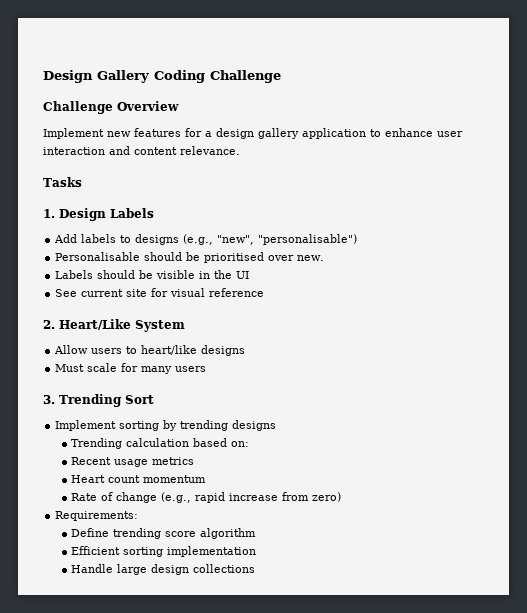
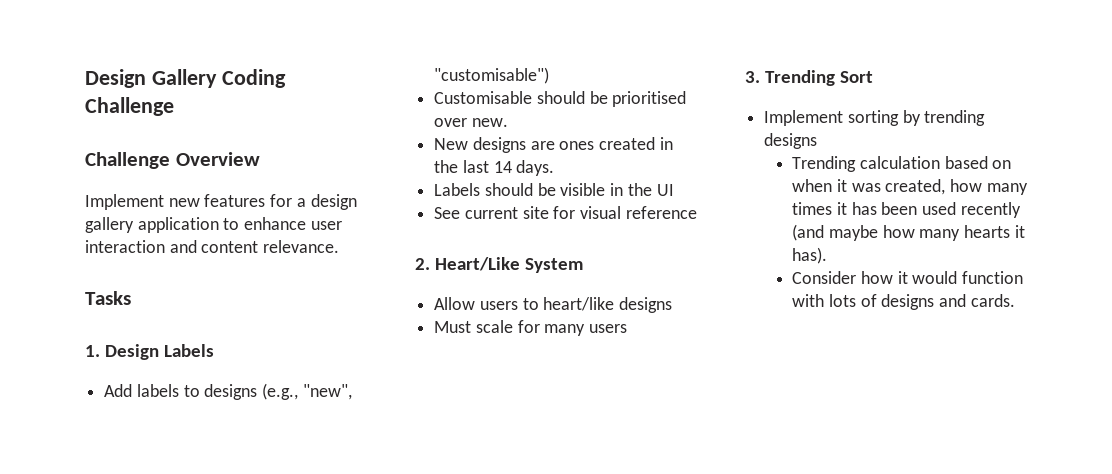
- Add labels to designs (e.g., "new", "personalisable")
- Personalisable should be prioritised over new.
+ Add labels to designs (e.g., "new", "customisable")
+ Customisable should be prioritised over new.
+ New designs are ones created in the last 14 days.
- Trending calculation based on:
- Recent usage metrics
- Heart count momentum
- Rate of change (e.g., rapid increase from zero)
- Requirements:
- Define trending score algorithm
- Efficient sorting implementation
- Handle large design collections
+ Trending calculation based on when it was created, how many times it has been used recently (and maybe how many hearts it has).
+ Consider how it would function with lots of designs and cards.

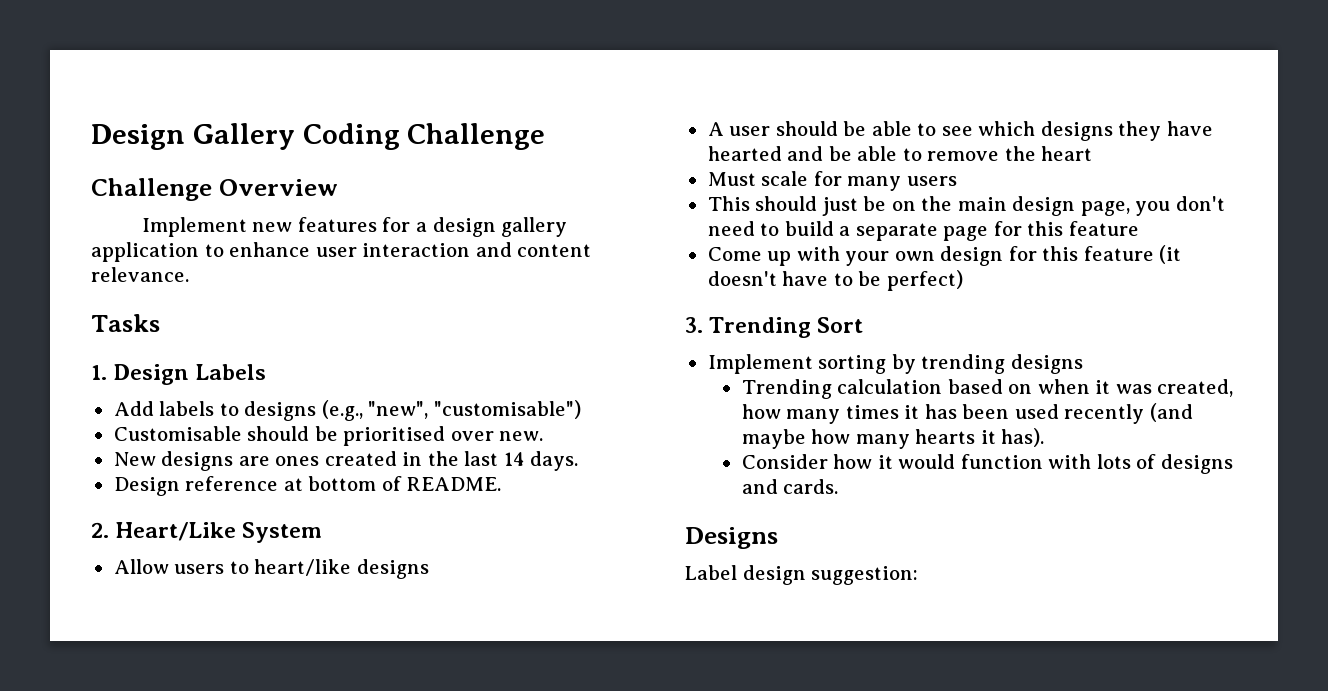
- Labels should be visible in the UI
- See current site for visual reference
+ Design reference at bottom of README.
+ A user should be able to see which designs they have hearted and be able to remove the heart
+ This should just be on the main design page, you don't need to build a separate page for this feature
+ Come up with your own design for this feature (it doesn't have to be perfect)
+ Designs
+ Label design suggestion:

